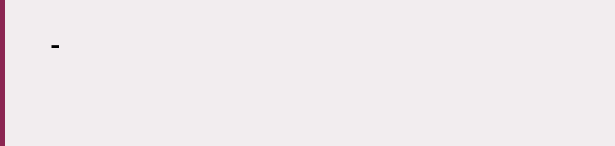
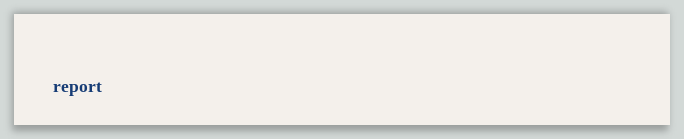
- -
+ report

